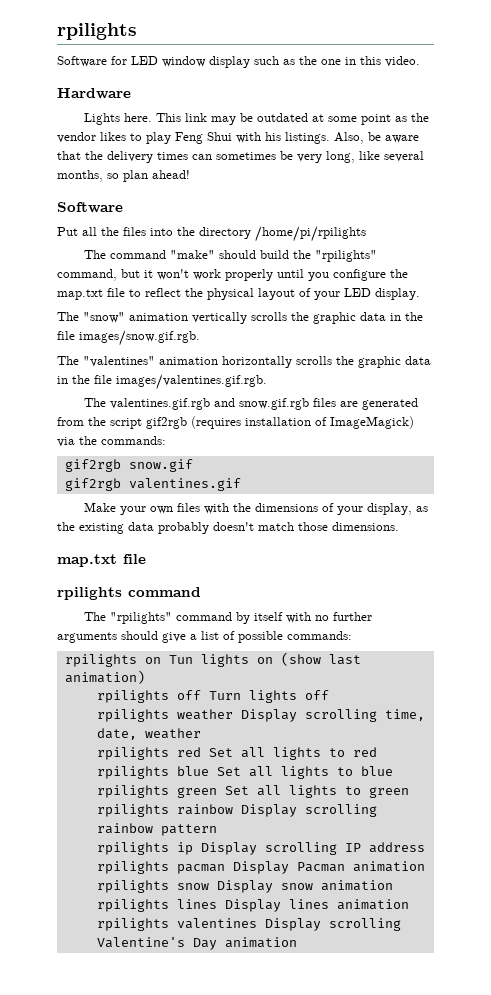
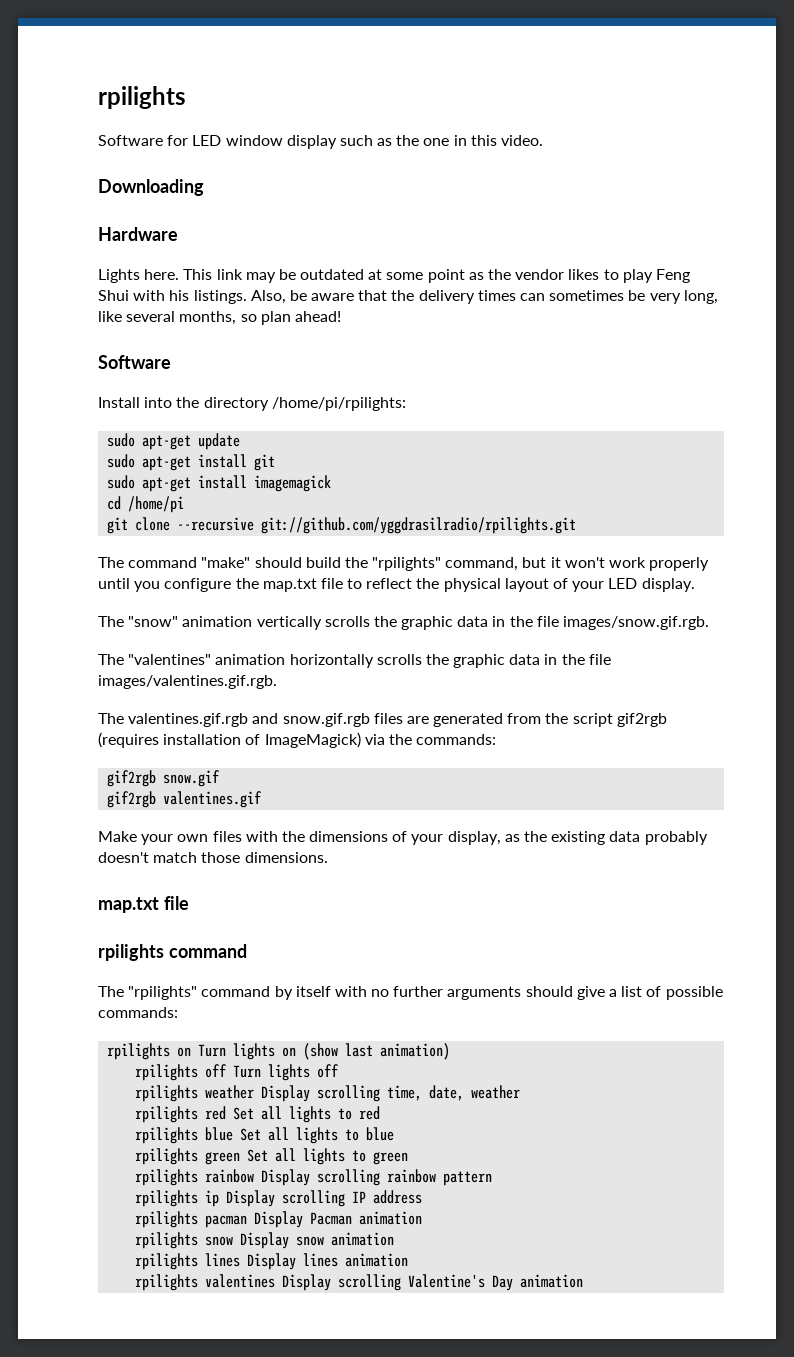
+ Downloading
- Put all the files into the directory /home/pi/rpilights
+ Install into the directory /home/pi/rpilights:
+ sudo apt-get update
+ sudo apt-get install git
+ sudo apt-get install imagemagick
+ cd /home/pi
+ git clone --recursive git://github.com/yggdrasilradio/rpilights.git
- rpilights on Tun lights on (show last animation)
+ rpilights on Turn lights on (show last animation)

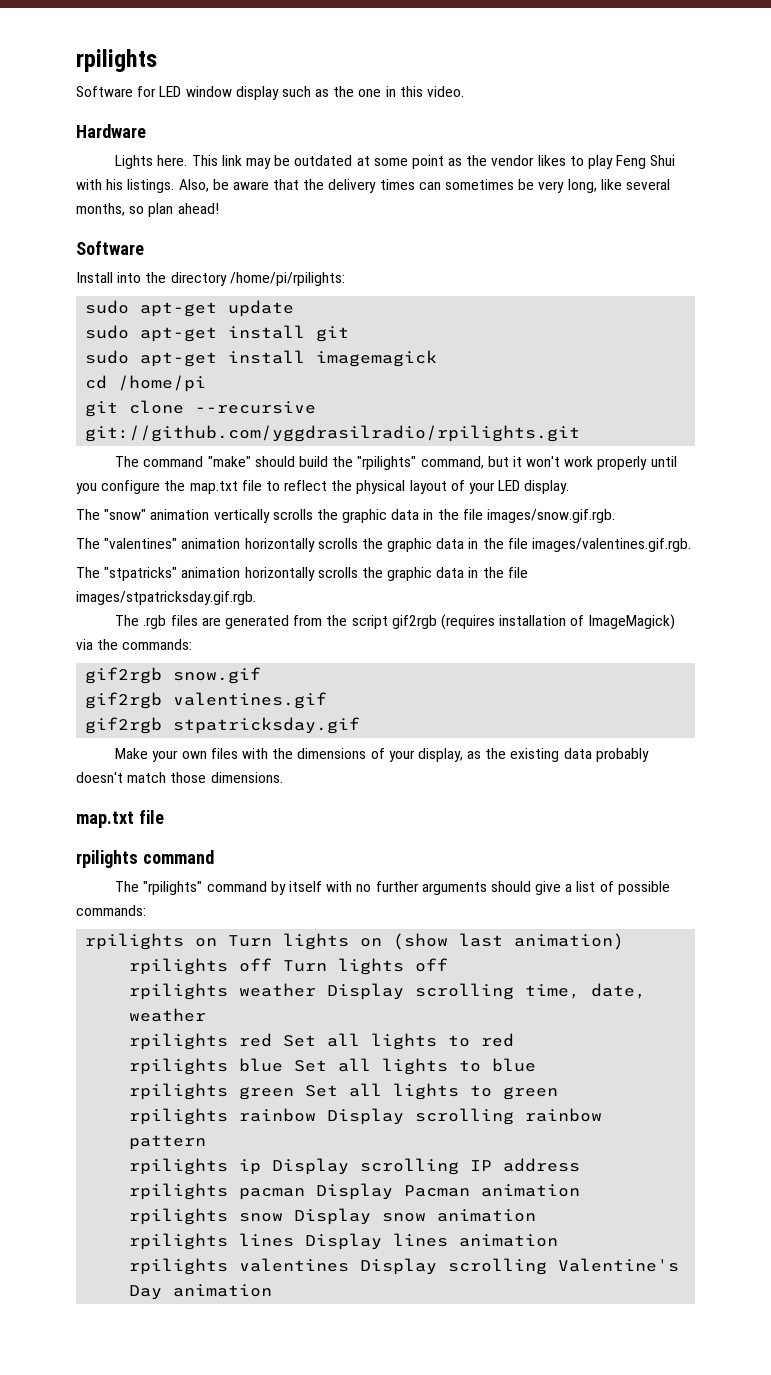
- Downloading
- The valentines.gif.rgb and snow.gif.rgb files are generated from the script gif2rgb (requires installation of ImageMagick) via the commands:
+ The "stpatricks" animation horizontally scrolls the graphic data in the file images/stpatricksday.gif.rgb.
+ The .rgb files are generated from the script gif2rgb (requires installation of ImageMagick) via the commands:
+ gif2rgb stpatricksday.gif

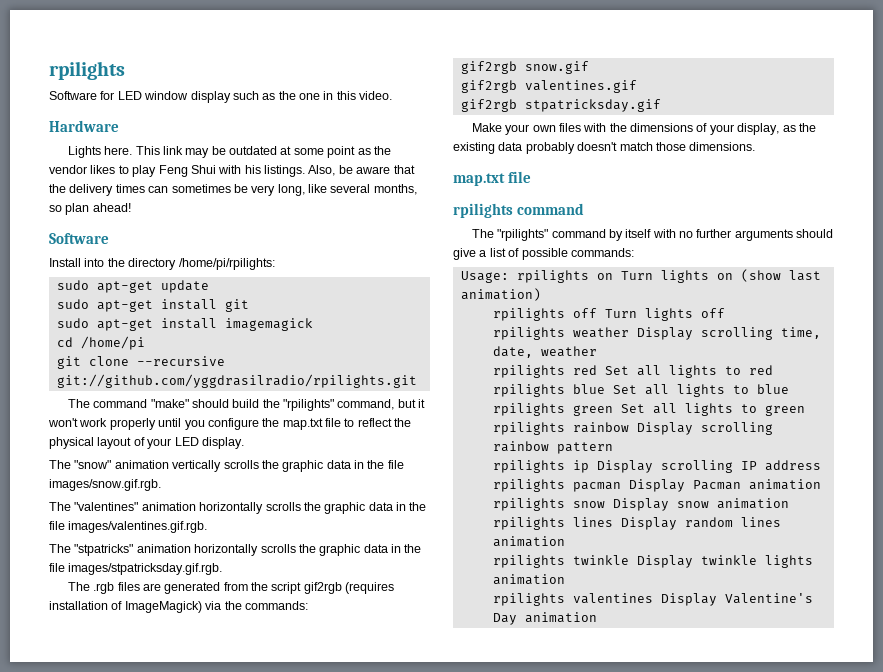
- rpilights on Turn lights on (show last animation)
+ Usage: rpilights on Turn lights on (show last animation)
- rpilights lines Display lines animation
+ rpilights lines Display random lines animation
+ rpilights twinkle Display twinkle lights animation
- rpilights valentines Display scrolling Valentine's Day animation
+ rpilights valentines Display Valentine's Day animation

